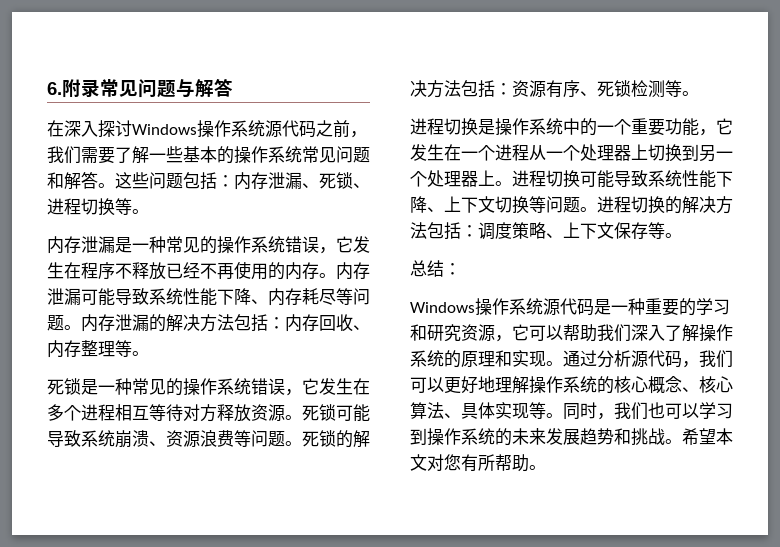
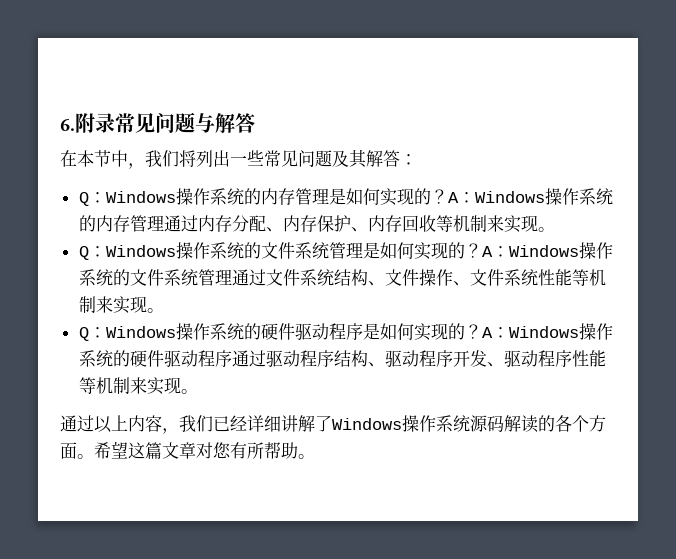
- 在深入探讨Windows操作系统源代码之前，我们需要了解一些基本的操作系统常见问题和解答。这些问题包括：内存泄漏、死锁、进程切换等。
- 内存泄漏是一种常见的操作系统错误，它发生在程序不释放已经不再使用的内存。内存泄漏可能导致系统性能下降、内存耗尽等问题。内存泄漏的解决方法包括：内存回收、内存整理等。
- 死锁是一种常见的操作系统错误，它发生在多个进程相互等待对方释放资源。死锁可能导致系统崩溃、资源浪费等问题。死锁的解决方法包括：资源有序、死锁检测等。
- 进程切换是操作系统中的一个重要功能，它发生在一个进程从一个处理器上切换到另一个处理器上。进程切换可能导致系统性能下降、上下文切换等问题。进程切换的解决方法包括：调度策略、上下文保存等。
- 总结：
- Windows操作系统源代码是一种重要的学习和研究资源，它可以帮助我们深入了解操作系统的原理和实现。通过分析源代码，我们可以更好地理解操作系统的核心概念、核心算法、具体实现等。同时，我们也可以学习到操作系统的未来发展趋势和挑战。希望本文对您有所帮助。
+ 在本节中，我们将列出一些常见问题及其解答：
+ Q：Windows操作系统的内存管理是如何实现的？A：Windows操作系统的内存管理通过内存分配、内存保护、内存回收等机制来实现。
+ Q：Windows操作系统的文件系统管理是如何实现的？A：Windows操作系统的文件系统管理通过文件系统结构、文件操作、文件系统性能等机制来实现。
+ Q：Windows操作系统的硬件驱动程序是如何实现的？A：Windows操作系统的硬件驱动程序通过驱动程序结构、驱动程序开发、驱动程序性能等机制来实现。
+ 通过以上内容，我们已经详细讲解了Windows操作系统源码解读的各个方面。希望这篇文章对您有所帮助。

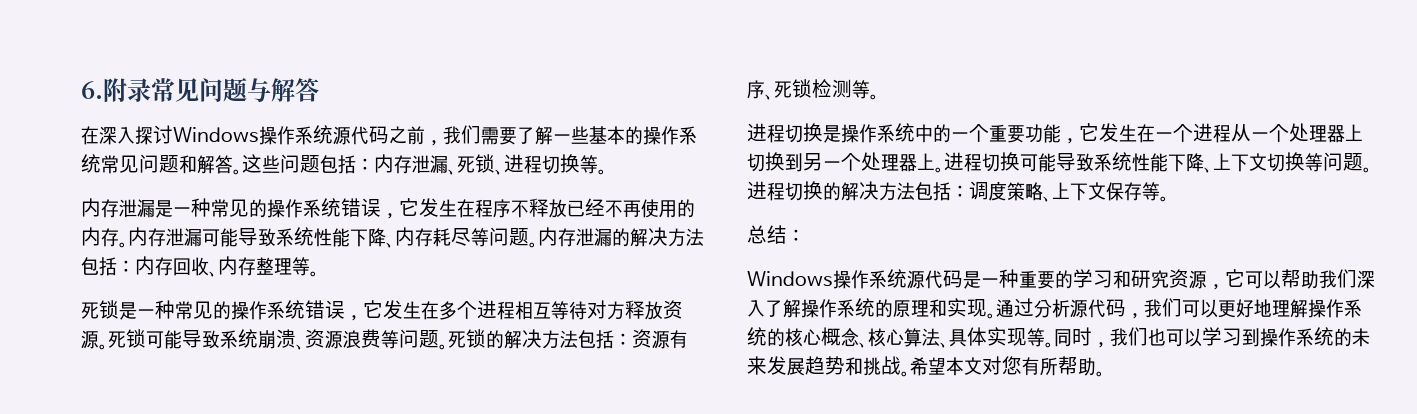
- 在本节中，我们将列出一些常见问题及其解答：
- Q：Windows操作系统的内存管理是如何实现的？A：Windows操作系统的内存管理通过内存分配、内存保护、内存回收等机制来实现。
- Q：Windows操作系统的文件系统管理是如何实现的？A：Windows操作系统的文件系统管理通过文件系统结构、文件操作、文件系统性能等机制来实现。
- Q：Windows操作系统的硬件驱动程序是如何实现的？A：Windows操作系统的硬件驱动程序通过驱动程序结构、驱动程序开发、驱动程序性能等机制来实现。
- 通过以上内容，我们已经详细讲解了Windows操作系统源码解读的各个方面。希望这篇文章对您有所帮助。
+ 在深入探讨Windows操作系统源代码之前，我们需要了解一些基本的操作系统常见问题和解答。这些问题包括：内存泄漏、死锁、进程切换等。
+ 内存泄漏是一种常见的操作系统错误，它发生在程序不释放已经不再使用的内存。内存泄漏可能导致系统性能下降、内存耗尽等问题。内存泄漏的解决方法包括：内存回收、内存整理等。
+ 死锁是一种常见的操作系统错误，它发生在多个进程相互等待对方释放资源。死锁可能导致系统崩溃、资源浪费等问题。死锁的解决方法包括：资源有序、死锁检测等。
+ 进程切换是操作系统中的一个重要功能，它发生在一个进程从一个处理器上切换到另一个处理器上。进程切换可能导致系统性能下降、上下文切换等问题。进程切换的解决方法包括：调度策略、上下文保存等。
+ 总结：
+ Windows操作系统源代码是一种重要的学习和研究资源，它可以帮助我们深入了解操作系统的原理和实现。通过分析源代码，我们可以更好地理解操作系统的核心概念、核心算法、具体实现等。同时，我们也可以学习到操作系统的未来发展趋势和挑战。希望本文对您有所帮助。

